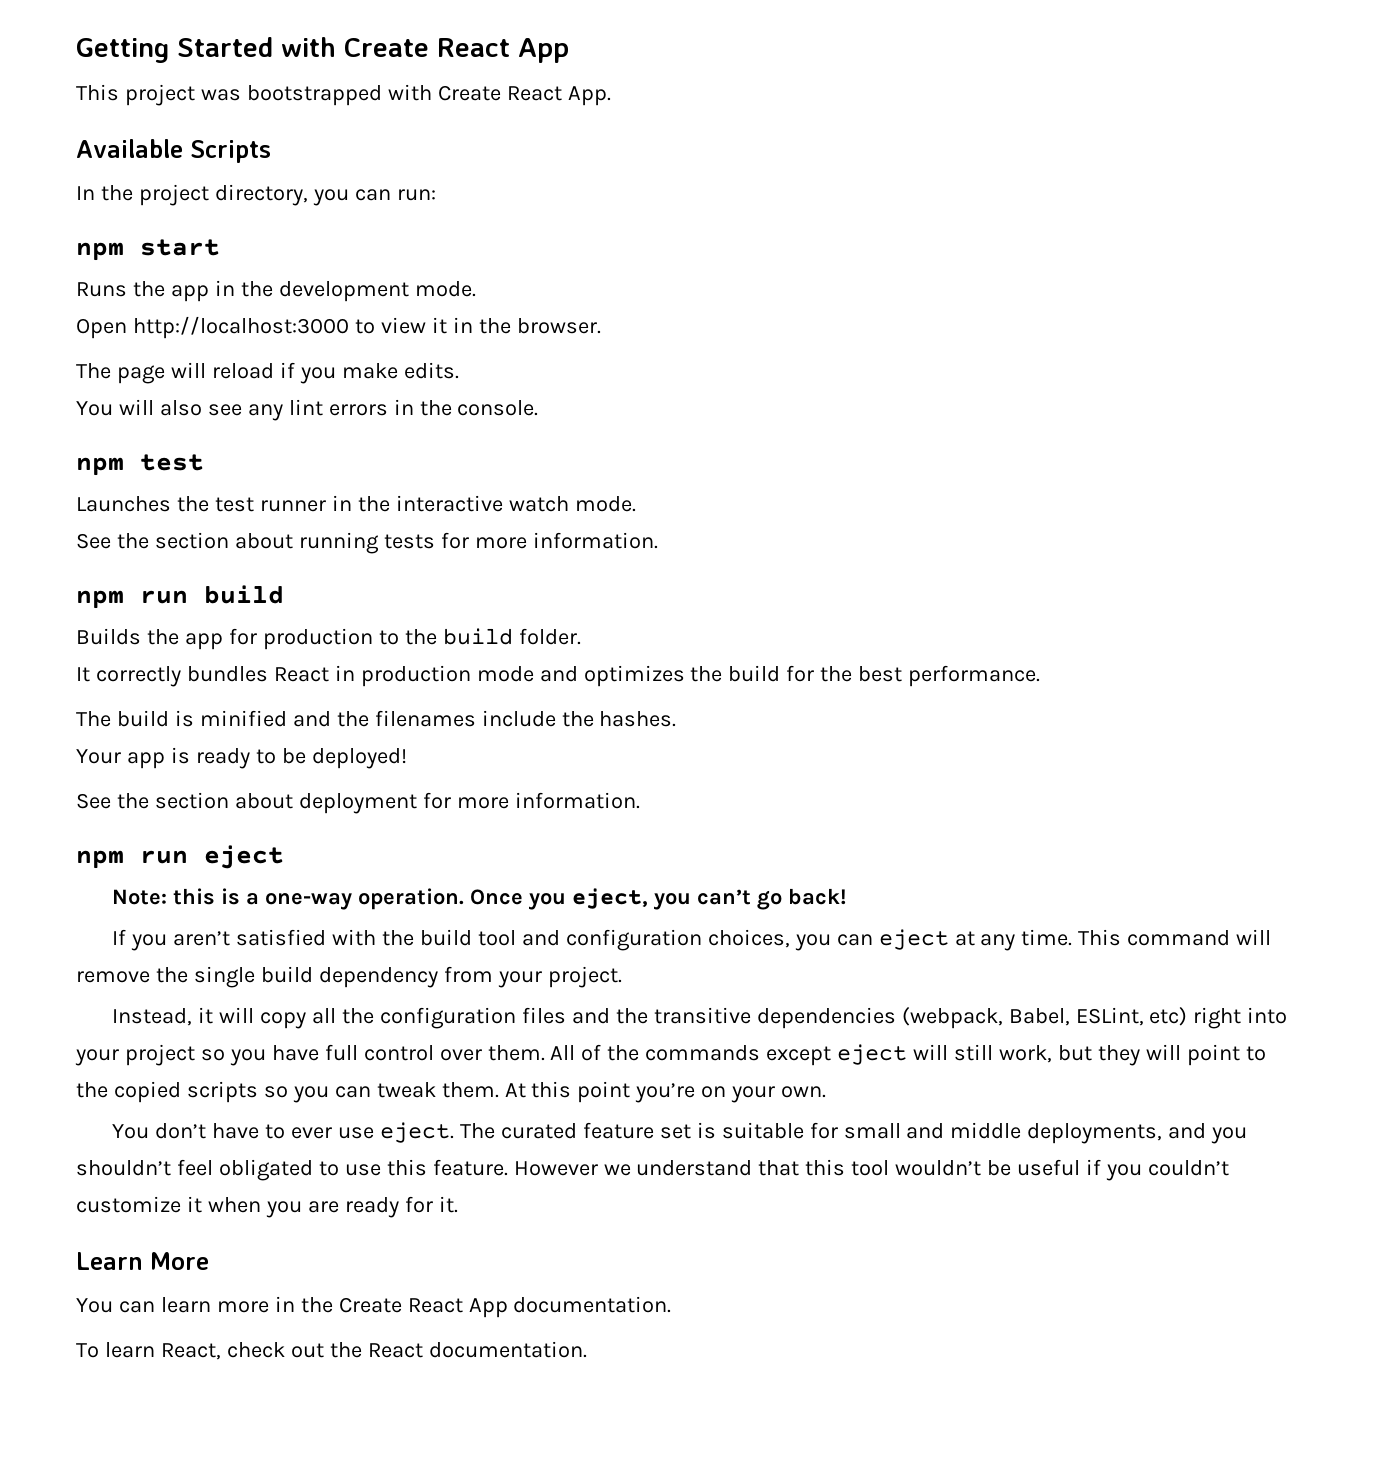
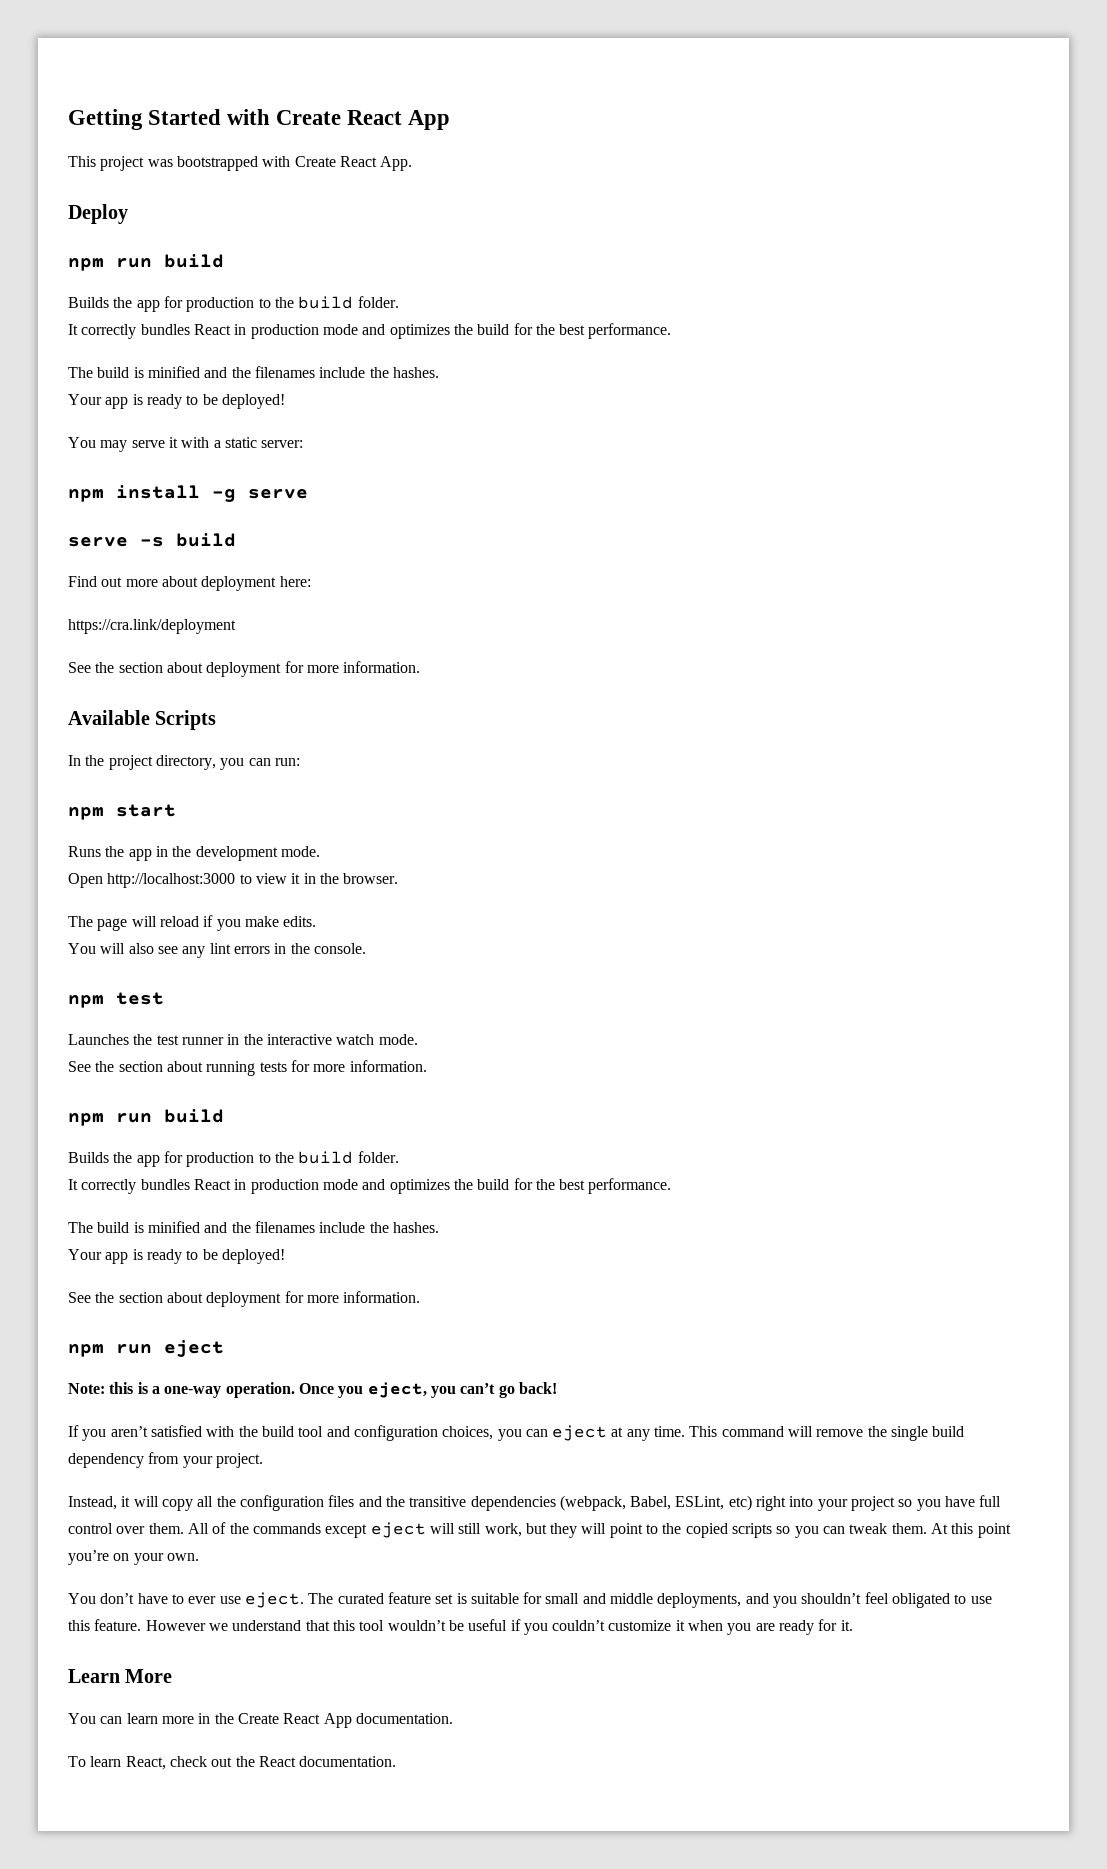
+ Deploy
+ npm run build
+ Builds the app for production to the build folder.
+ It correctly bundles React in production mode and optimizes the build for the best performance.
+ The build is minified and the filenames include the hashes.
+ Your app is ready to be deployed!
+ You may serve it with a static server:
+ npm install -g serve
+ serve -s build
+ Find out more about deployment here:
+ https://cra.link/deployment
+ See the section about deployment for more information.

